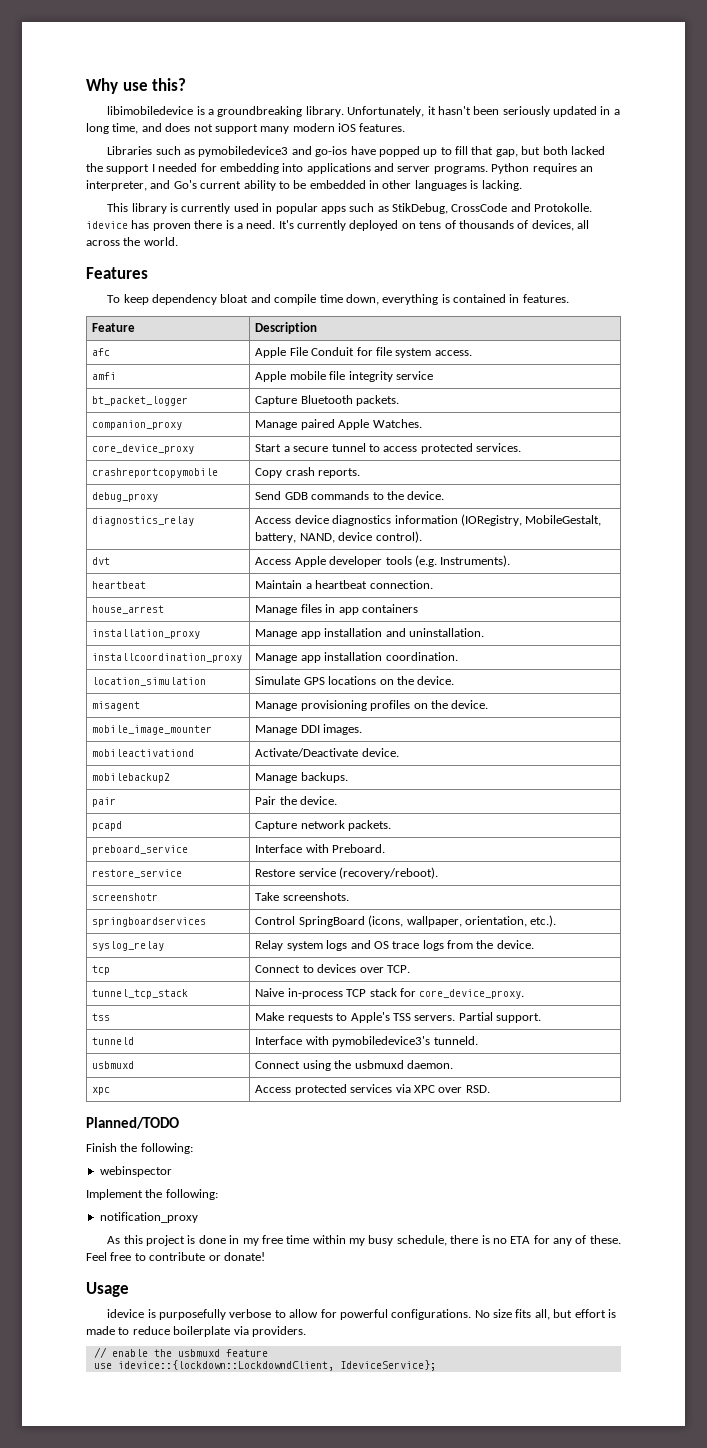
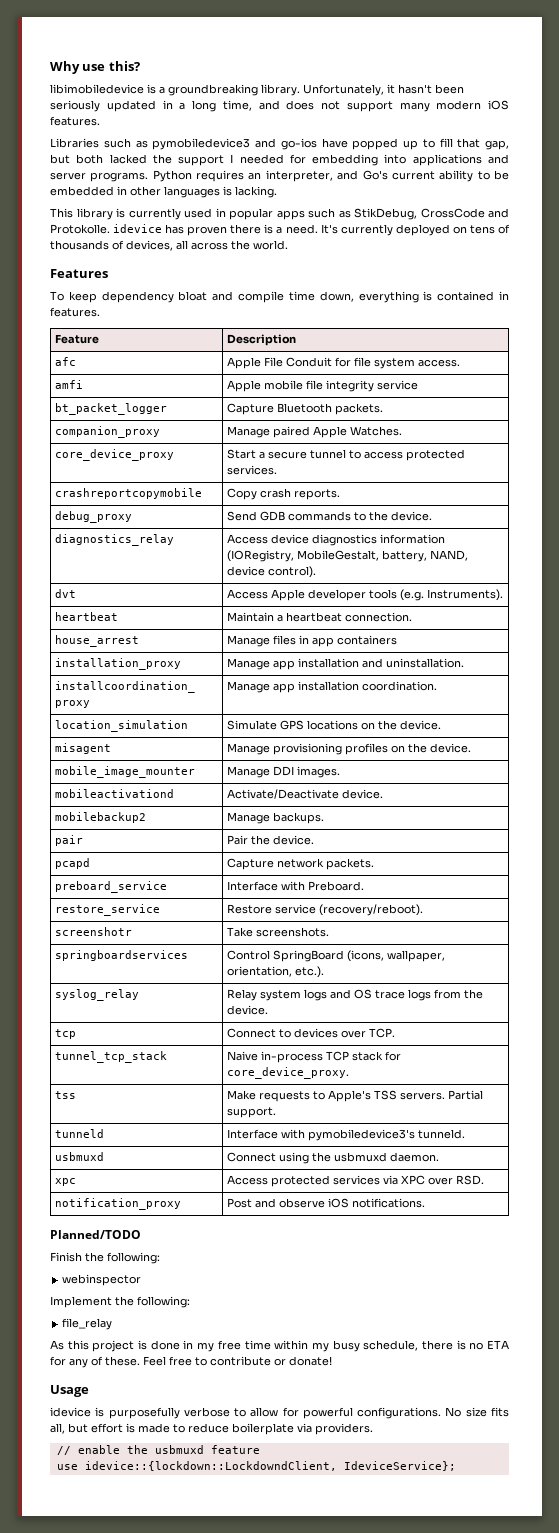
+ notification_proxy | Post and observe iOS notifications.
- notification_proxy
+ file_relay

